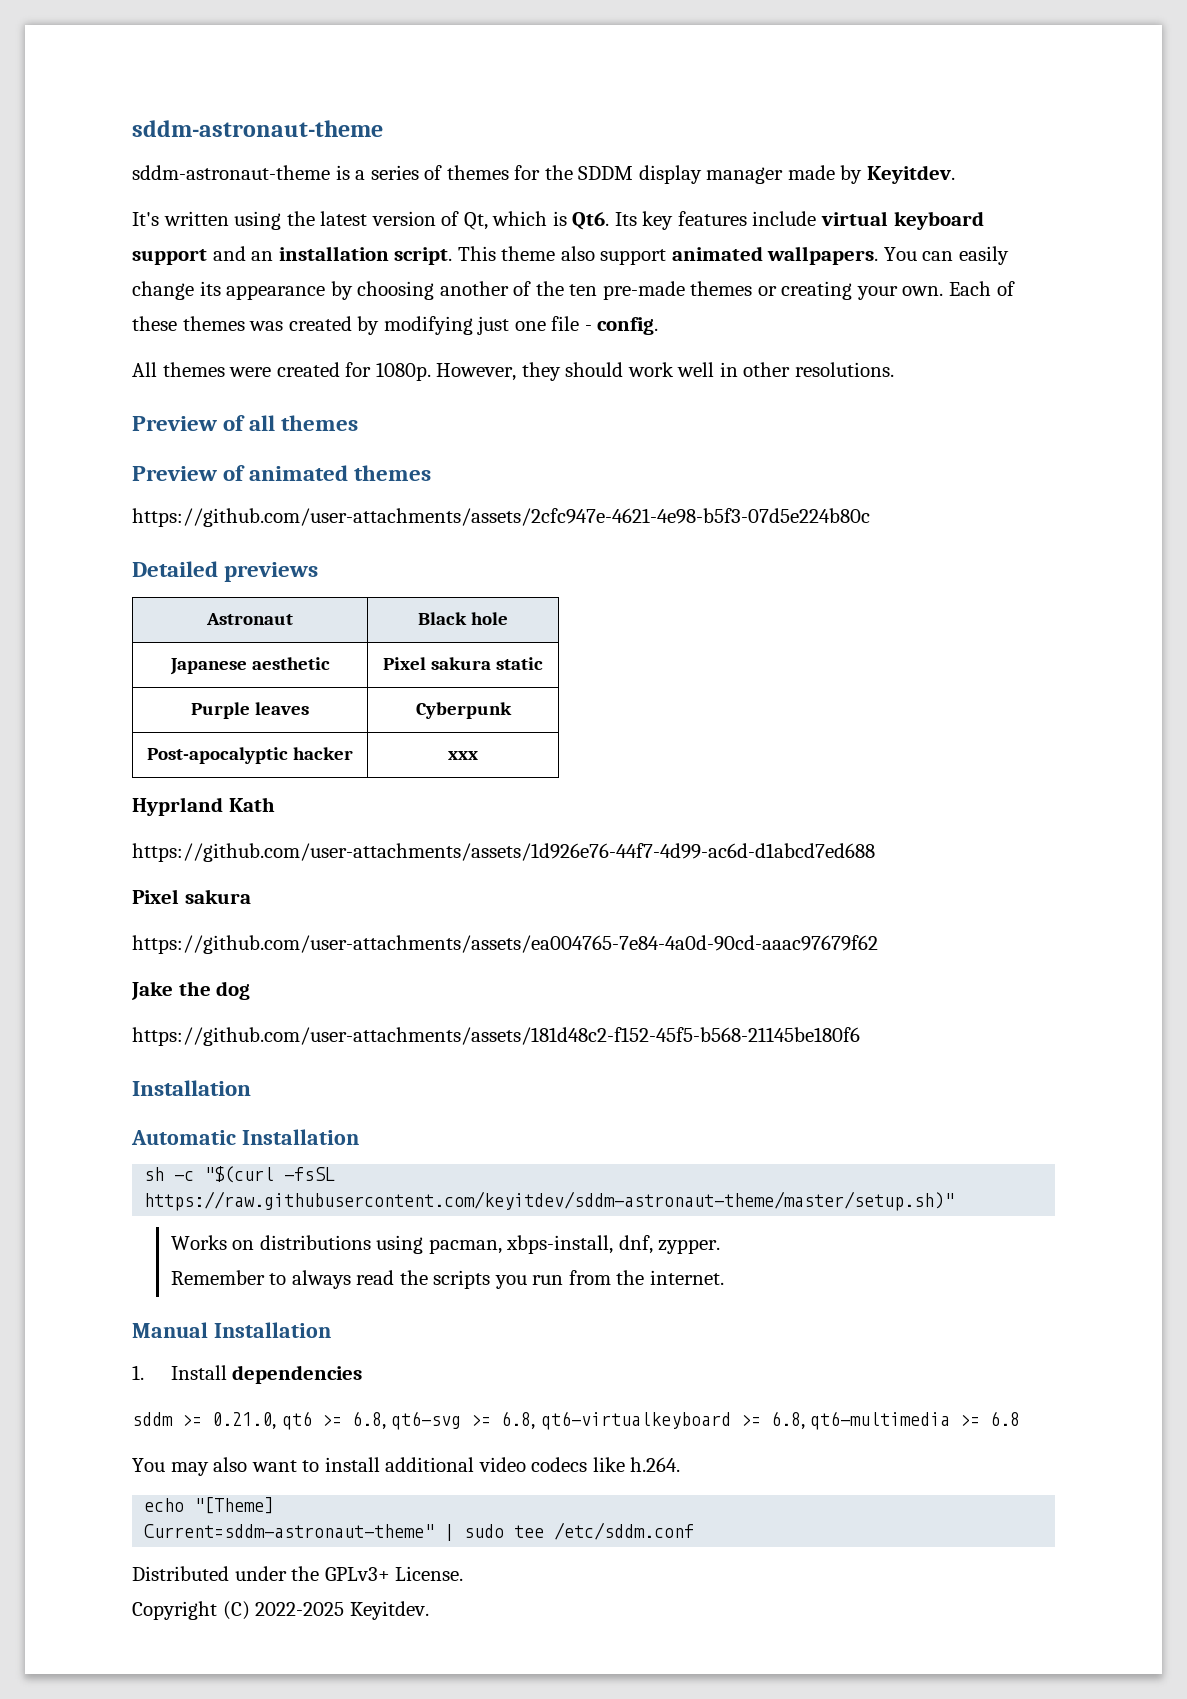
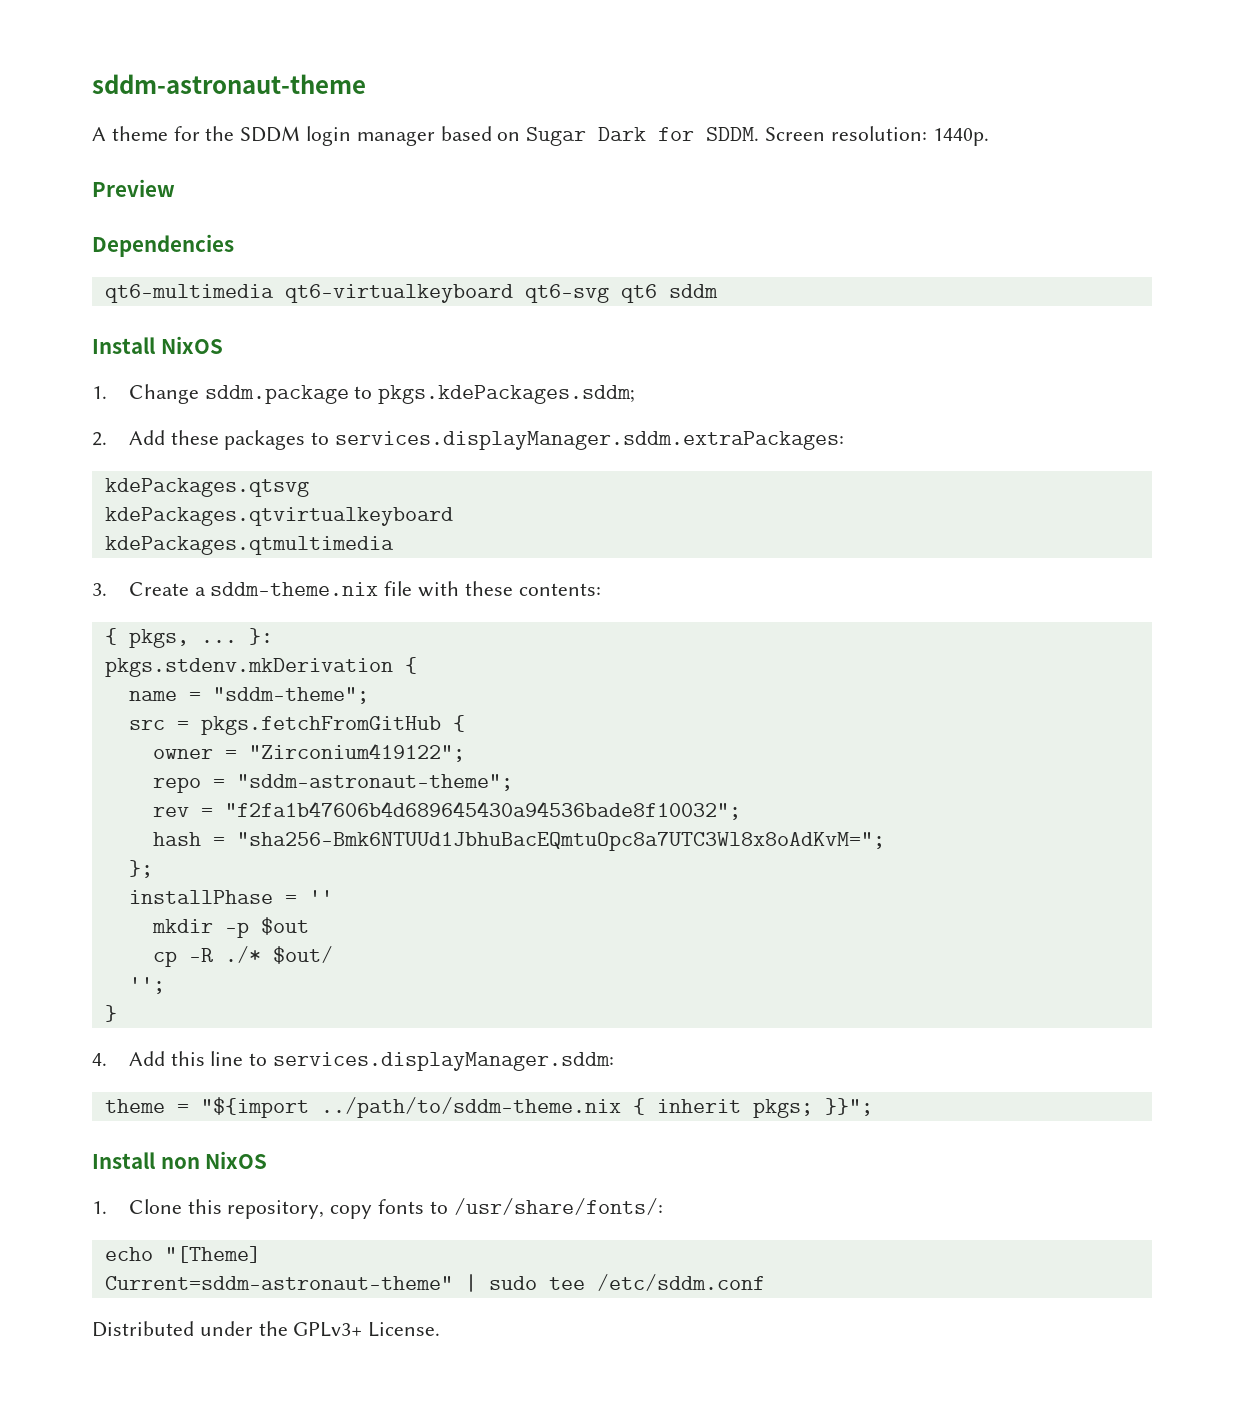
- sddm-astronaut-theme is a series of themes for the SDDM display manager made by Keyitdev.
- It's written using the latest version of Qt, which is Qt6. Its key features include virtual keyboard support and an installation script. This theme also support animated wallpapers. You can easily change its appearance by choosing another of the ten pre-made themes or creating your own. Each of these themes was created by modifying just one file - config.
- All themes were created for 1080p. However, they should work well in other resolutions.
- Preview of all themes
- Preview of animated themes
- https://github.com/user-attachments/assets/2cfc947e-4621-4e98-b5f3-07d5e224b80c
- Detailed previews
- Astronaut | Black hole
- Japanese aesthetic | Pixel sakura static
- Purple leaves | Cyberpunk
- Post-apocalyptic hacker | xxx
- Hyprland Kath
- https://github.com/user-attachments/assets/1d926e76-44f7-4d99-ac6d-d1abcd7ed688
- Pixel sakura
- https://github.com/user-attachments/assets/ea004765-7e84-4a0d-90cd-aaac97679f62
- Jake the dog
- https://github.com/user-attachments/assets/181d48c2-f152-45f5-b568-21145be180f6
- Installation
- Automatic Installation
- sh -c "$(curl -fsSL https://raw.githubusercontent.com/keyitdev/sddm-astronaut-theme/master/setup.sh)"
- Works on distributions using pacman, xbps-install, dnf, zypper.
- Remember to always read the scripts you run from the internet.
- Manual Installation
- 1. Install dependencies
- sddm >= 0.21.0, qt6 >= 6.8, qt6-svg >= 6.8, qt6-virtualkeyboard >= 6.8, qt6-multimedia >= 6.8
- You may also want to install additional video codecs like h.264.
+ A theme for the SDDM login manager based on Sugar Dark for SDDM. Screen resolution: 1440p.
+ Preview
+ Dependencies
+ qt6-multimedia qt6-virtualkeyboard qt6-svg qt6 sddm
+ Install NixOS
+ 1. Change sddm.package to pkgs.kdePackages.sddm;
+ 2. Add these packages to services.displayManager.sddm.extraPackages:
+ kdePackages.qtsvg
+ kdePackages.qtvirtualkeyboard
+ kdePackages.qtmultimedia
+ 3. Create a sddm-theme.nix file with these contents:
+ { pkgs, ... }:
+ pkgs.stdenv.mkDerivation {
+ name = "sddm-theme";
+ src = pkgs.fetchFromGitHub {
+ owner = "Zirconium419122";
+ repo = "sddm-astronaut-theme";
+ rev = "f2fa1b47606b4d689645430a94536bade8f10032";
+ hash = "sha256-Bmk6NTUUd1JbhuBacEQmtuOpc8a7UTC3Wl8x8oAdKvM=";
+ };
+ installPhase = ''
+ mkdir -p $out
+ cp -R ./* $out/
+ '';
+ }
+ 4. Add this line to services.displayManager.sddm:
+ theme = "${import ../path/to/sddm-theme.nix { inherit pkgs; }}";
+ Install non NixOS
+ 1. Clone this repository, copy fonts to /usr/share/fonts/:
- Copyright (C) 2022-2025 Keyitdev.

